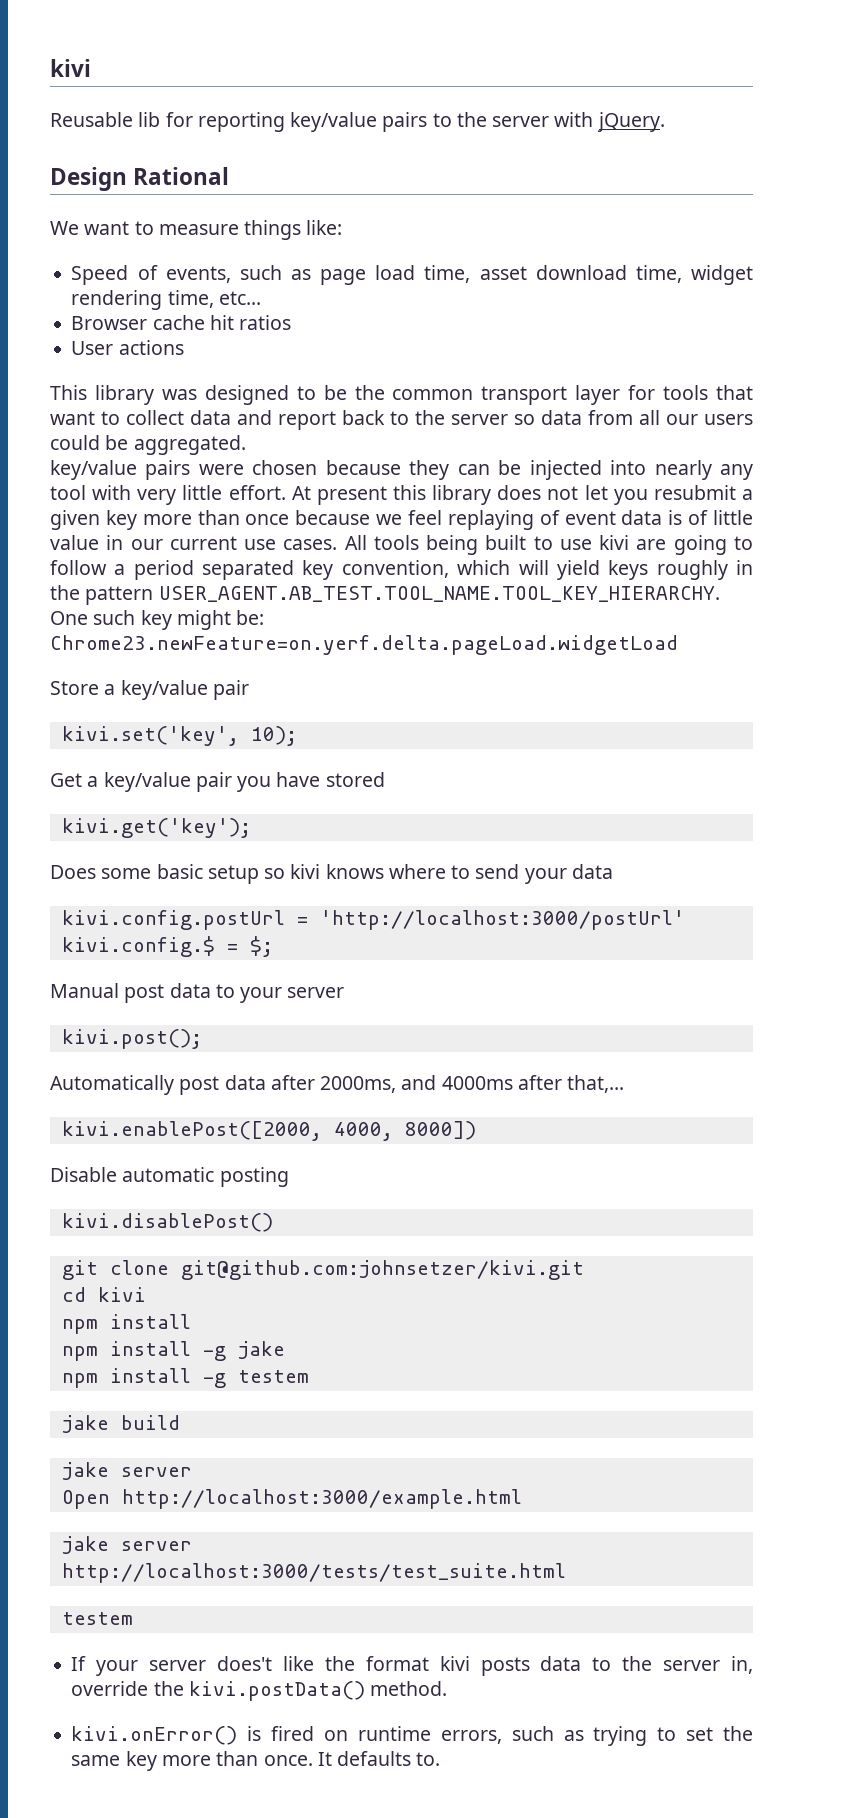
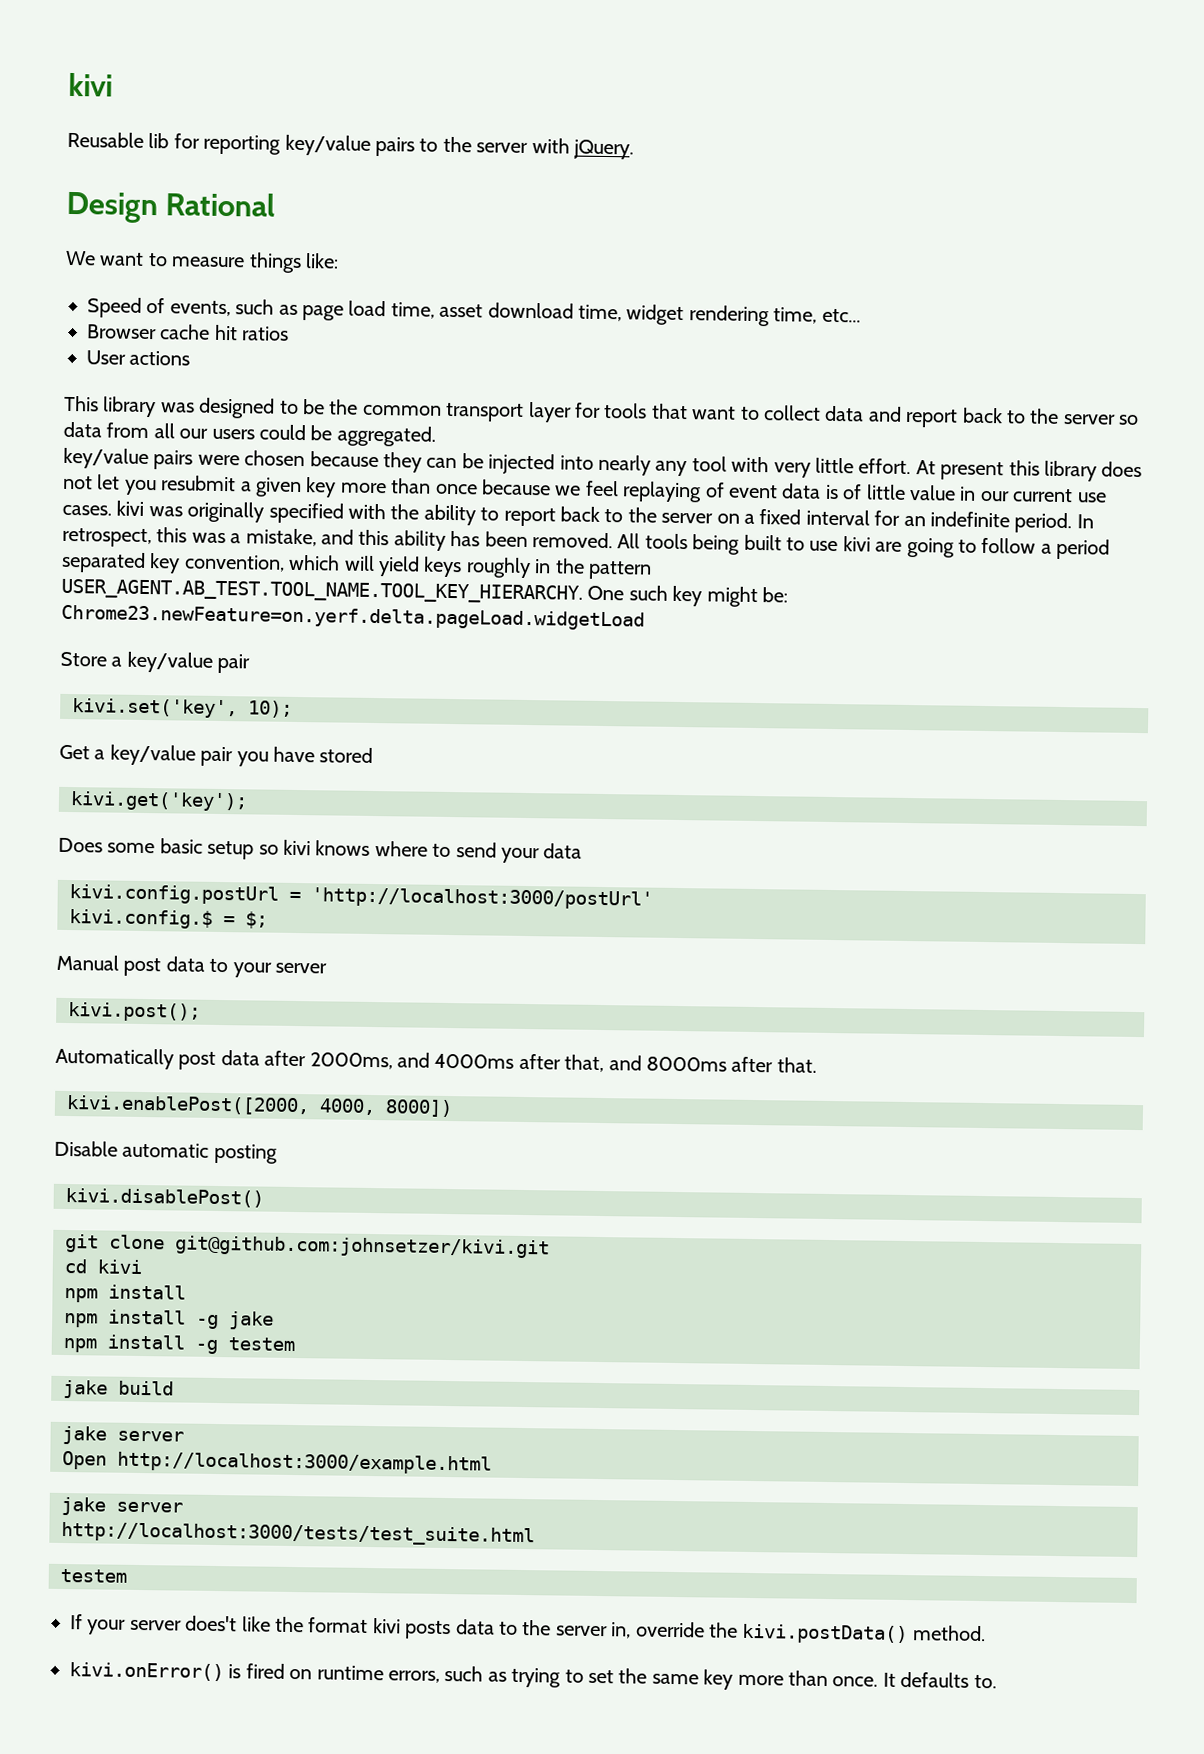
- At present this library does not let you resubmit a given key more than once because we feel replaying of event data is of little value in our current use cases.
+ At present this library does not let you resubmit a given key more than once because we feel replaying of event data is of little value in our current use cases. kivi was originally specified with the ability to report back to the server on a fixed interval for an indefinite period. In retrospect, this was a mistake, and this ability has been removed.
- Automatically post data after 2000ms, and 4000ms after that,...
+ Automatically post data after 2000ms, and 4000ms after that, and 8000ms after that.

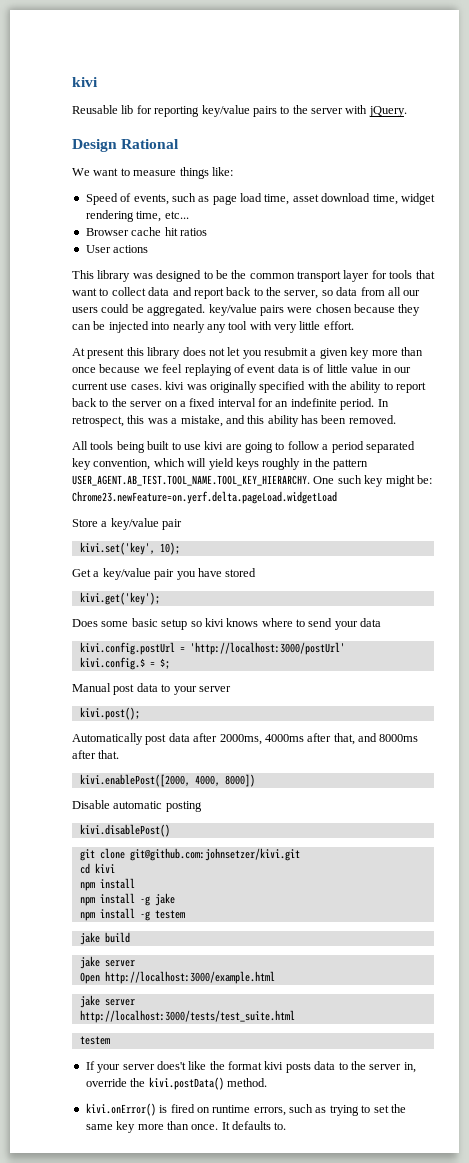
- This library was designed to be the common transport layer for tools that want to collect data and report back to the server so data from all our users could be aggregated.
- key/value pairs were chosen because they can be injected into nearly any tool with very little effort. At present this library does not let you resubmit a given key more than once because we feel replaying of event data is of little value in our current use cases. kivi was originally specified with the ability to report back to the server on a fixed interval for an indefinite period.
+ This library was designed to be the common transport layer for tools that want to collect data and report back to the server, so data from all our users could be aggregated. key/value pairs were chosen because they can be injected into nearly any tool with very little effort.
+ At present this library does not let you resubmit a given key more than once because we feel replaying of event data is of little value in our current use cases. kivi was originally specified with the ability to report back to the server on a fixed interval for an indefinite period.
- In retrospect, this was a mistake, and this ability has been removed. All tools being built to use kivi are going to follow a period separated key convention, which will yield keys roughly in the pattern USER_AGENT.AB_TEST.TOOL_NAME.TOOL_KEY_HIERARCHY. One such key might be: Chrome23.newFeature=on.yerf.delta.pageLoad.widgetLoad
+ In retrospect, this was a mistake, and this ability has been removed.
+ All tools being built to use kivi are going to follow a period separated key convention, which will yield keys roughly in the pattern USER_AGENT.AB_TEST.TOOL_NAME.TOOL_KEY_HIERARCHY. One such key might be: Chrome23.newFeature=on.yerf.delta.pageLoad.widgetLoad
- Automatically post data after 2000ms, and 4000ms after that, and 8000ms after that.
+ Automatically post data after 2000ms, 4000ms after that, and 8000ms after that.

